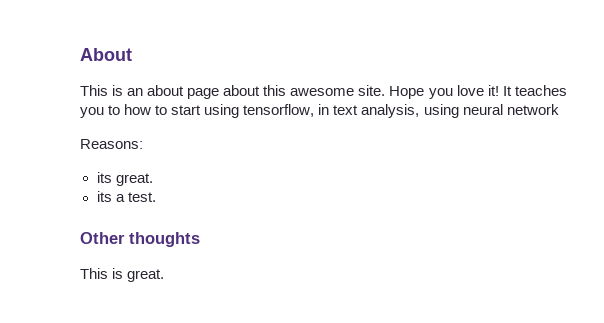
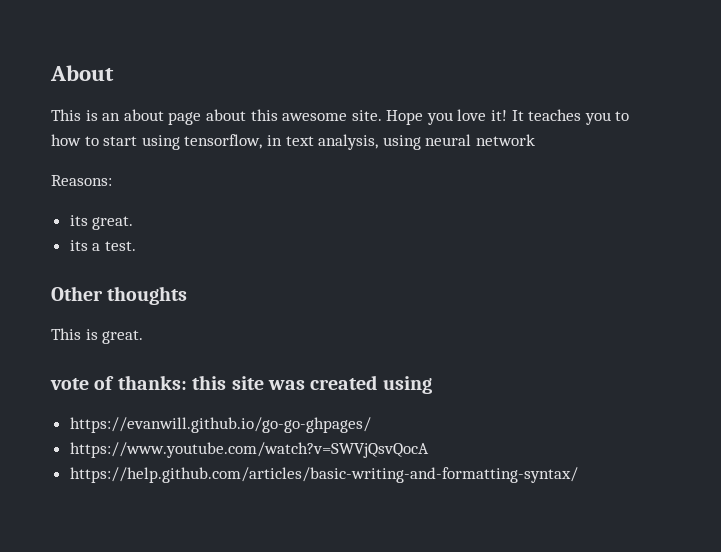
+ vote of thanks: this site was created using
+ https://evanwill.github.io/go-go-ghpages/
+ https://www.youtube.com/watch?v=SWVjQsvQocA
+ https://help.github.com/articles/basic-writing-and-formatting-syntax/

